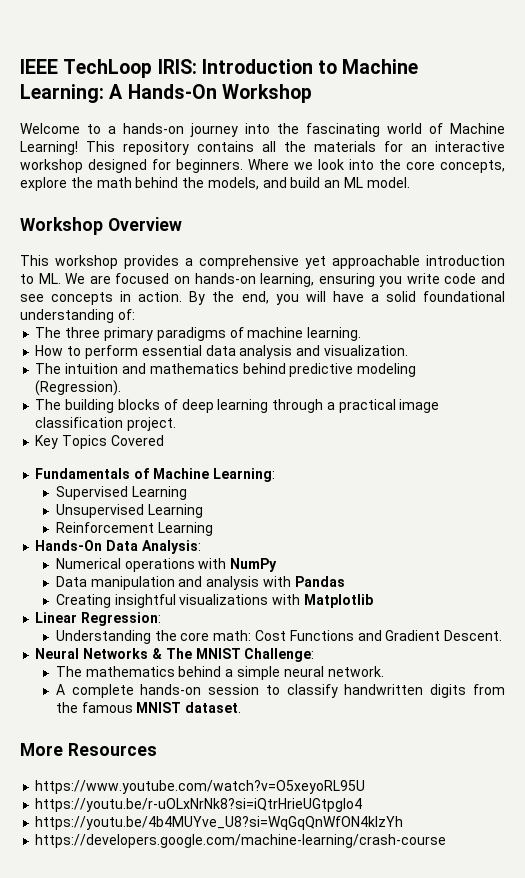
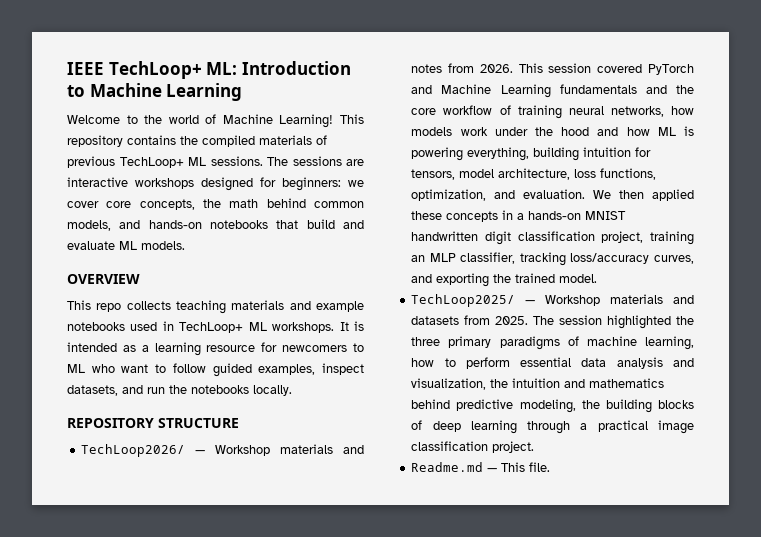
- IEEE TechLoop IRIS: Introduction to Machine Learning: A Hands-On Workshop
- Welcome to a hands-on journey into the fascinating world of Machine Learning!
+ IEEE TechLoop+ ML: Introduction to Machine Learning
+ Welcome to the world of Machine Learning!
- This repository contains all the materials for an interactive workshop designed for beginners. Where we look into the core concepts, explore the math behind the models, and build an ML model.
- Workshop Overview
- This workshop provides a comprehensive yet approachable introduction to ML. We are focused on hands-on learning, ensuring you write code and see concepts in action. By the end, you will have a solid foundational understanding of:
- The three primary paradigms of machine learning.
- How to perform essential data analysis and visualization.
- The intuition and mathematics behind predictive modeling (Regression).
- The building blocks of deep learning through a practical image classification project.
+ This repository contains the compiled materials of previous TechLoop+ ML sessions. The sessions are interactive workshops designed for beginners: we cover core concepts, the math behind common models, and hands-on notebooks that build and evaluate ML models.
+ OVERVIEW
+ This repo collects teaching materials and example notebooks used in TechLoop+ ML workshops. It is intended as a learning resource for newcomers to ML who want to follow guided examples, inspect datasets, and run the notebooks locally.
+ REPOSITORY STRUCTURE
+ TechLoop2026/ — Workshop materials and notes from 2026. This session covered PyTorch and Machine Learning fundamentals and the core workflow of training neural networks, how models work under the hood and how ML is powering everything, building intuition for tensors, model architecture, loss functions, optimization, and evaluation. We then applied these concepts in a hands-on MNIST handwritten digit classification project, training an MLP classifier, tracking loss/accuracy curves, and exporting the trained model.
+ TechLoop2025/ — Workshop materials and datasets from 2025. The session highlighted the three primary paradigms of machine learning, how to perform essential data analysis and visualization, the intuition and mathematics behind predictive modeling, the building blocks of deep learning through a practical image classification project.
- Key Topics Covered
- Fundamentals of Machine Learning:
- Supervised Learning
- Unsupervised Learning
- Reinforcement Learning
- Hands-On Data Analysis:
- Numerical operations with NumPy
- Data manipulation and analysis with Pandas
- Creating insightful visualizations with Matplotlib
- Linear Regression:
- Understanding the core math: Cost Functions and Gradient Descent.
- Neural Networks & The MNIST Challenge:
- The mathematics behind a simple neural network.
- A complete hands-on session to classify handwritten digits from the famous MNIST dataset.
- More Resources
- https://www.youtube.com/watch?v=O5xeyoRL95U
- https://youtu.be/r-uOLxNrNk8?si=iQtrHrieUGtpglo4
- https://youtu.be/4b4MUYve_U8?si=WqGqQnWfON4klzYh
- https://developers.google.com/machine-learning/crash-course
+ Readme.md — This file.

